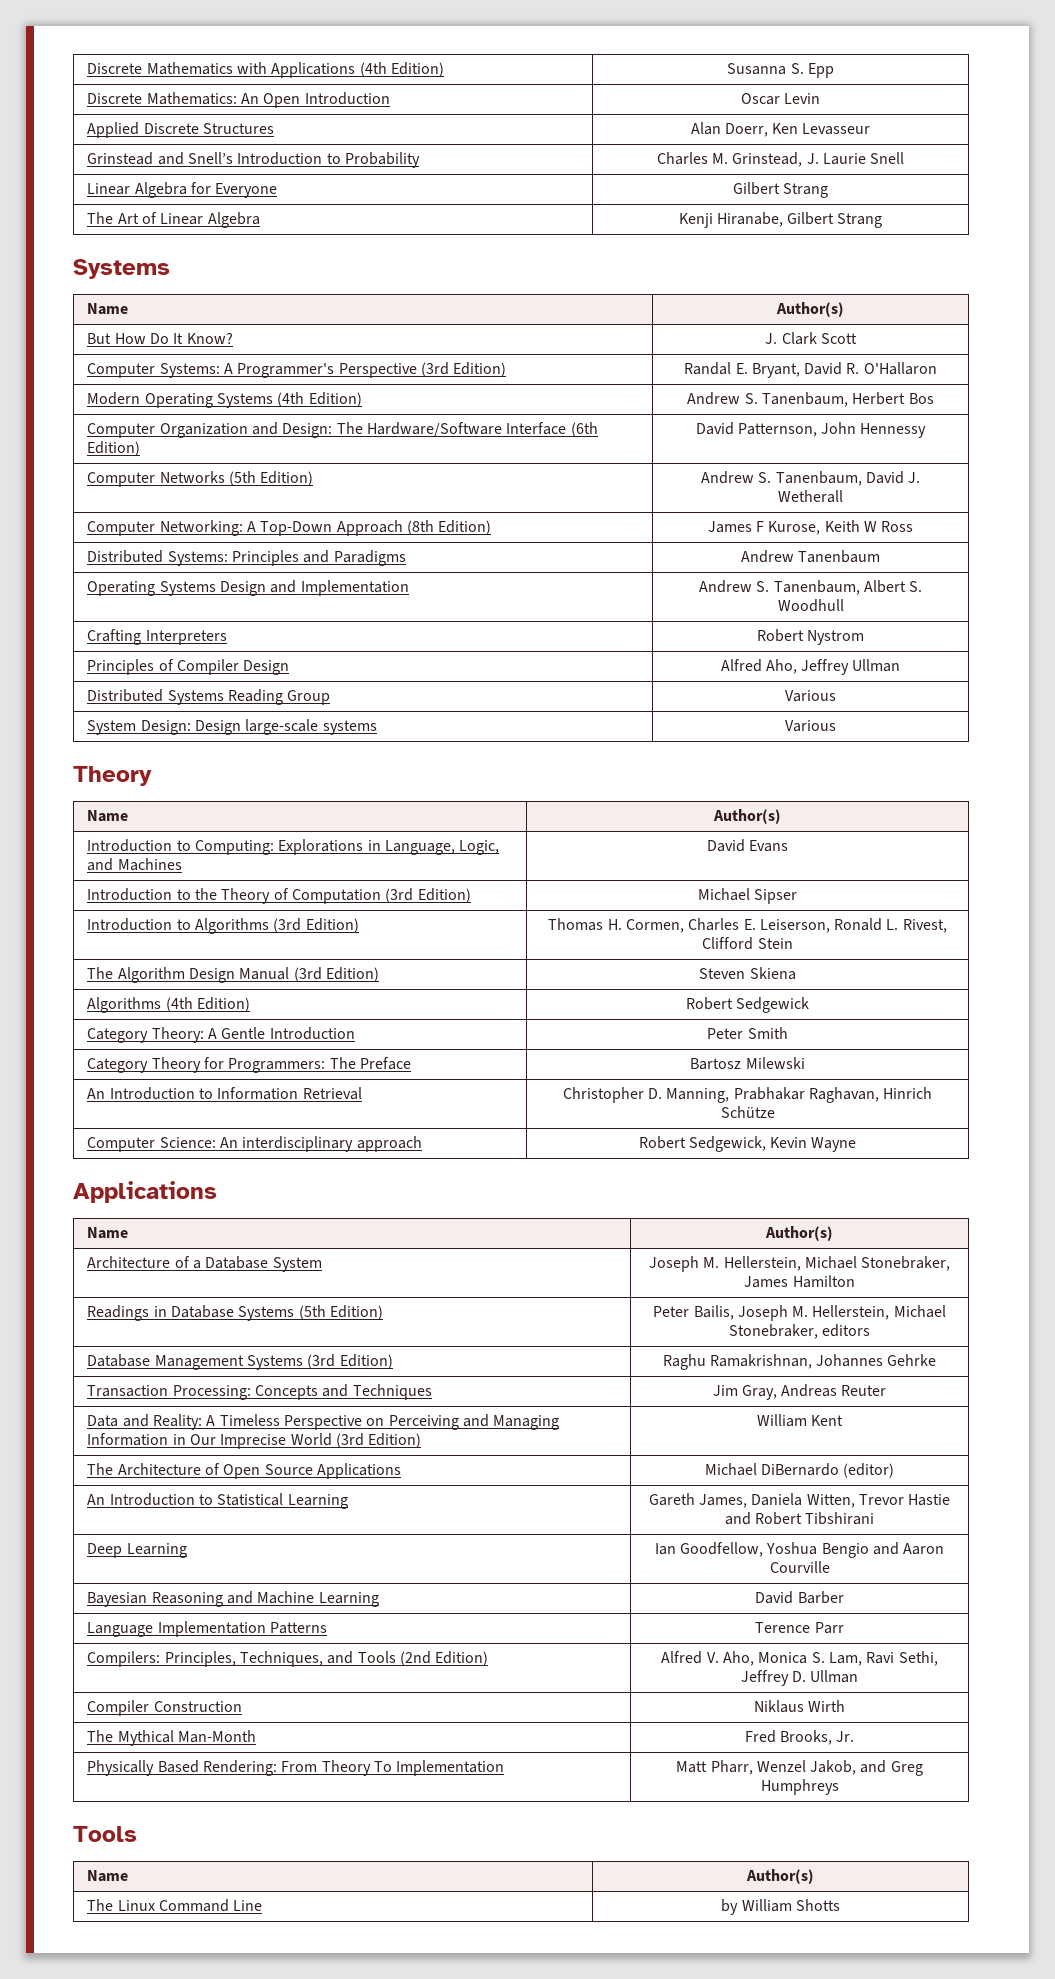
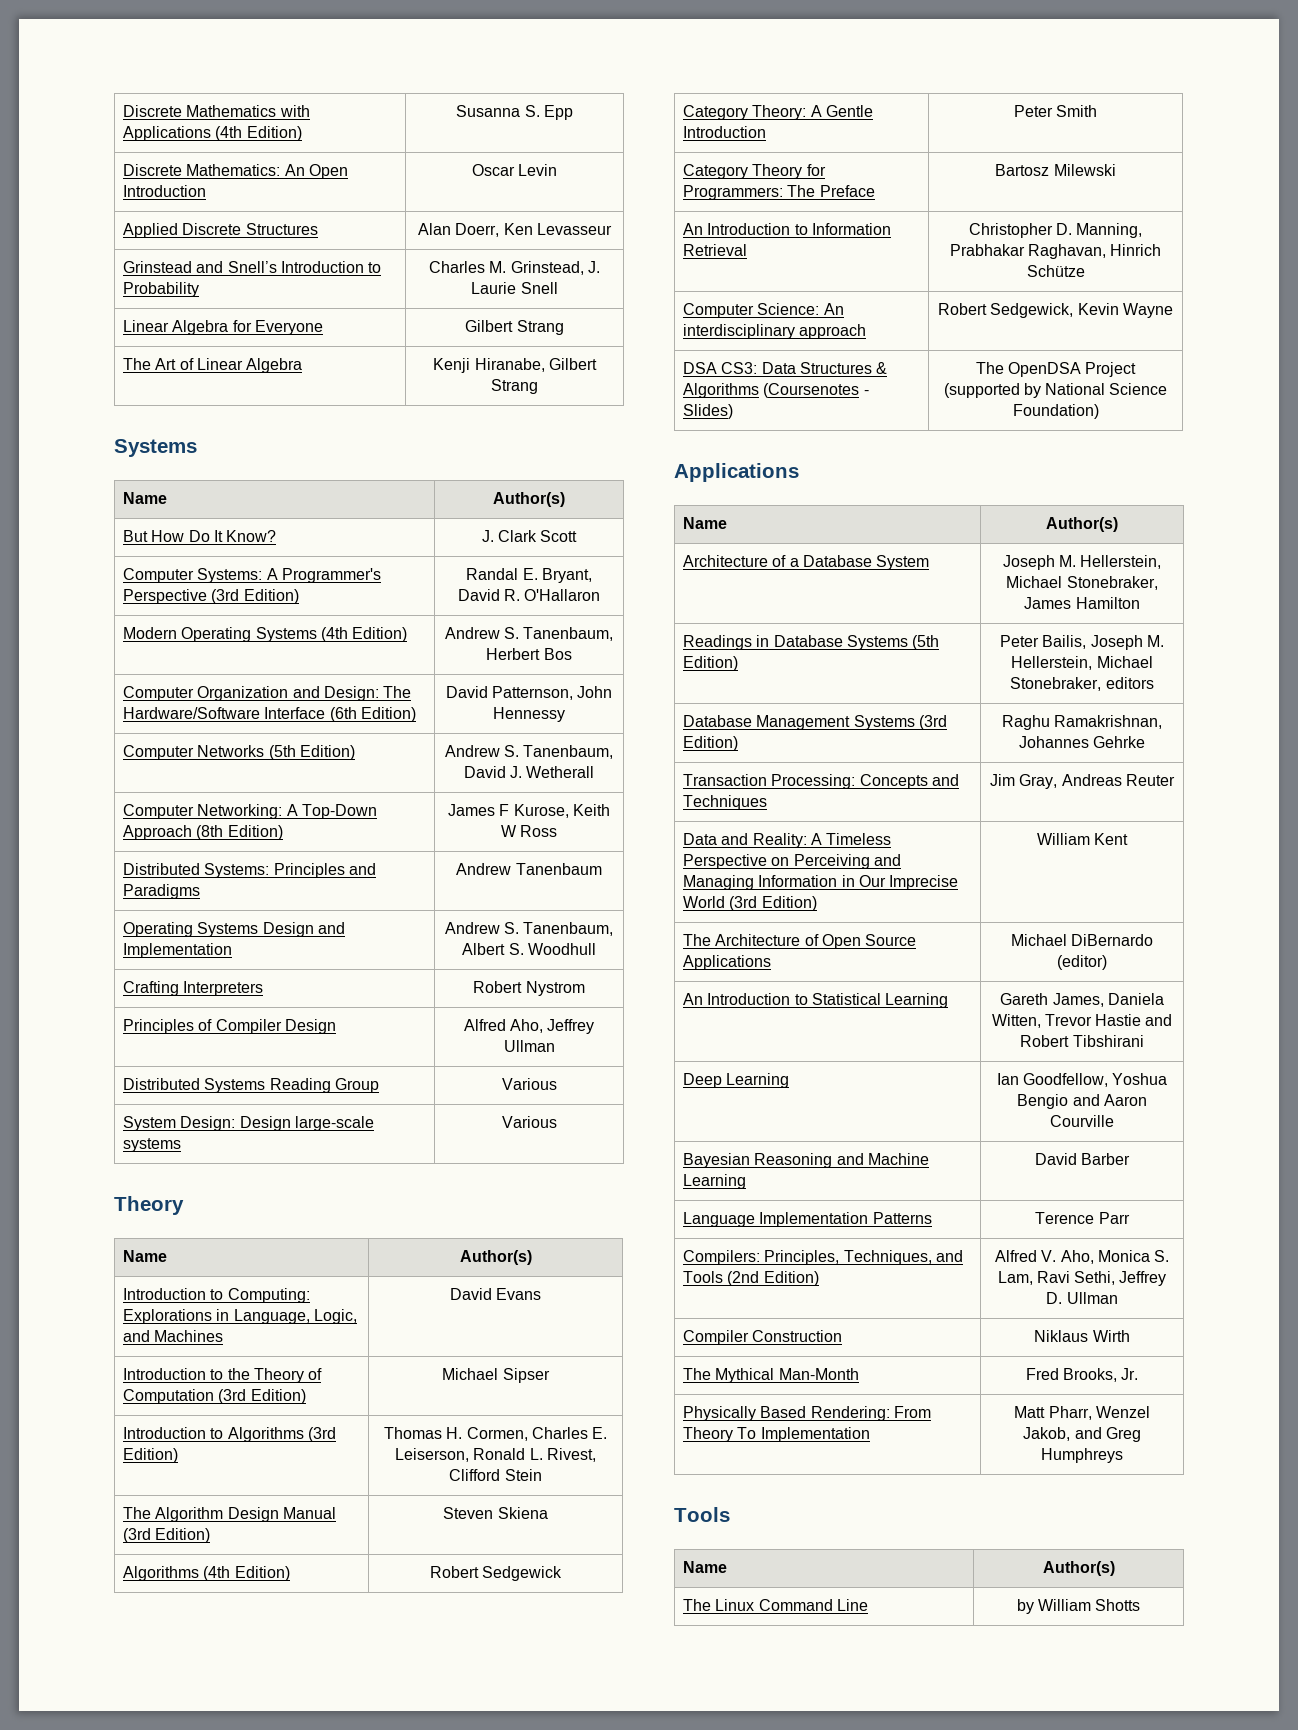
+ DSA CS3: Data Structures & Algorithms (Coursenotes - Slides) | The OpenDSA Project (supported by National Science Foundation)

